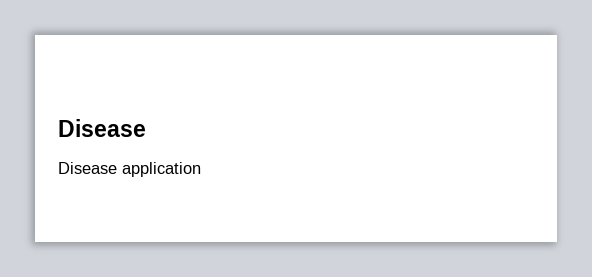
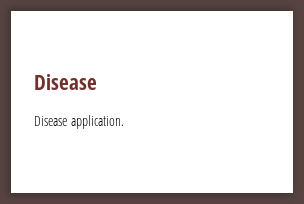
- Disease application
+ Disease application.

